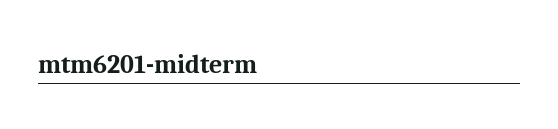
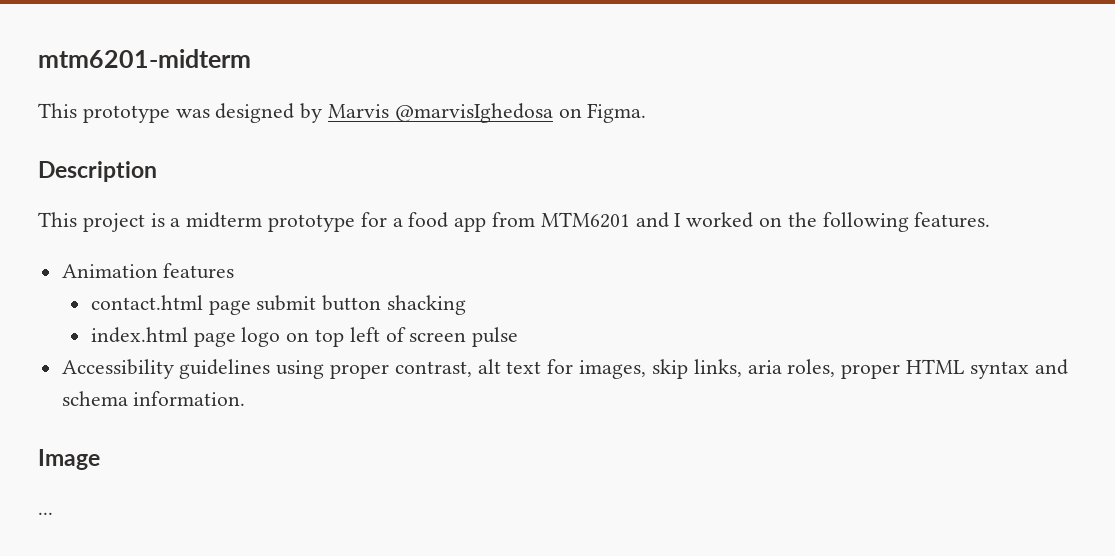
+ This prototype was designed by Marvis @marvisIghedosa on Figma.
+ Description
+ This project is a midterm prototype for a food app from MTM6201 and I worked on the following features.
+ Animation features
+ contact.html page submit button shacking
+ index.html page logo on top left of screen pulse
+ Accessibility guidelines using proper contrast, alt text for images, skip links, aria roles, proper HTML syntax and schema information.
+ Image
+ ...

